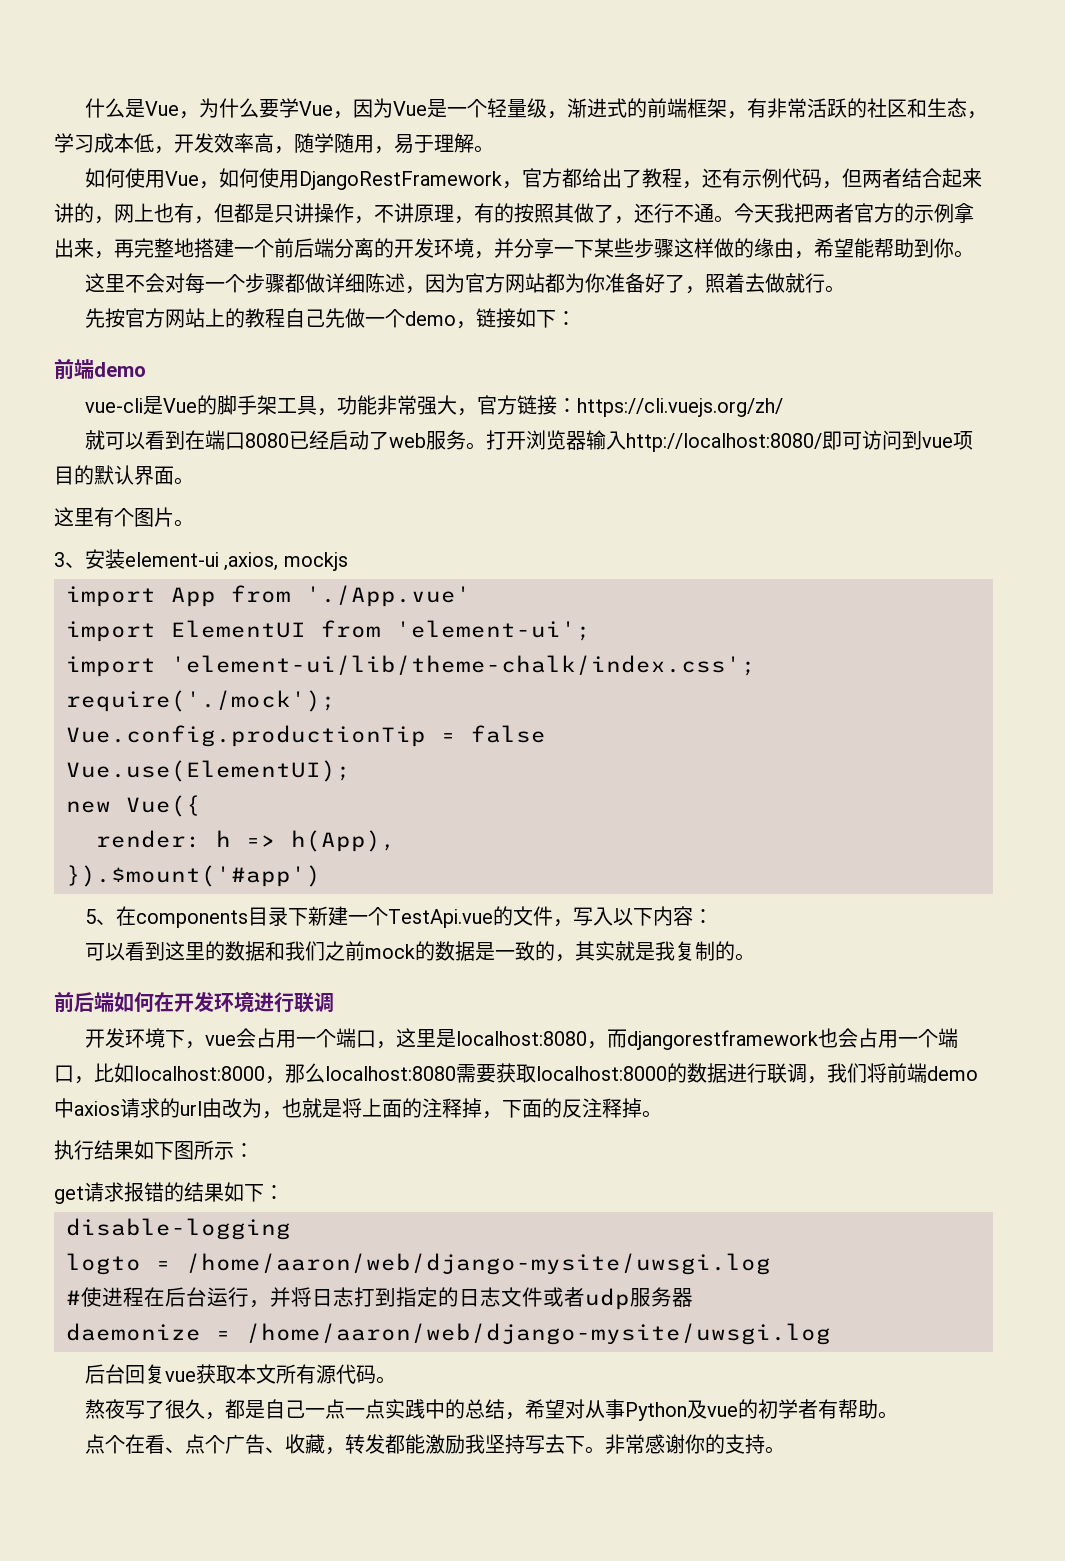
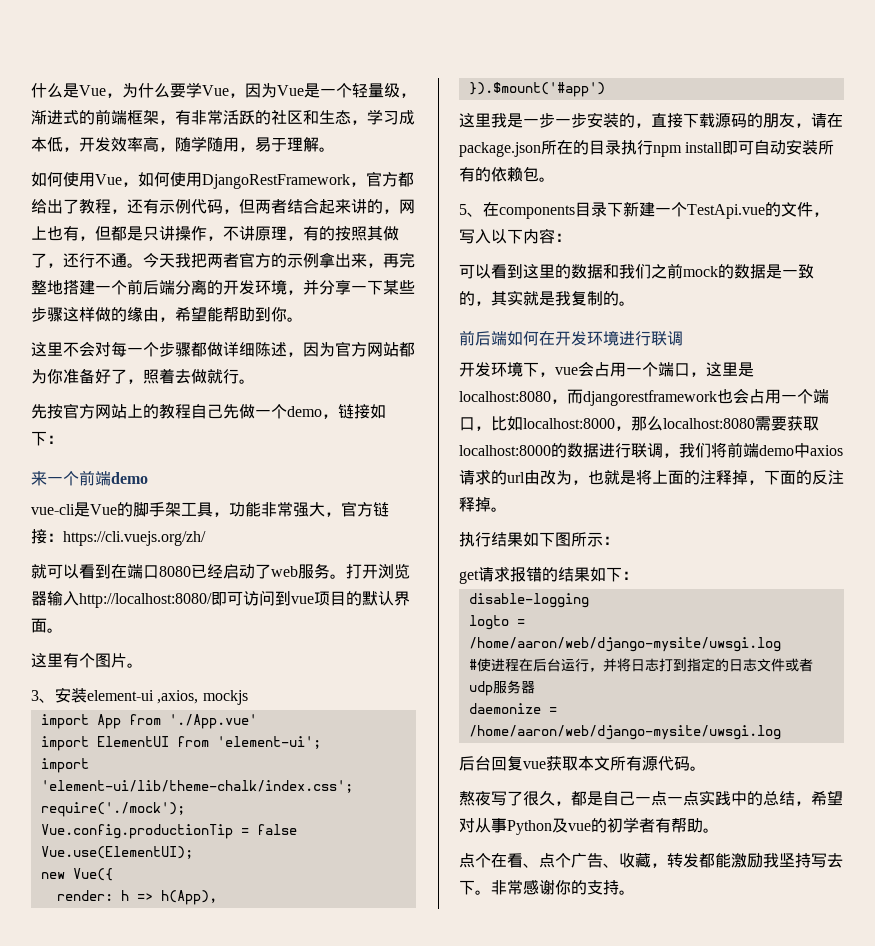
  先按官方网站上的教程自己先做一个demo，链接如下：
- 前端demo
+ 来一个前端demo
+ 这里我是一步一步安装的，直接下载源码的朋友，请在package.json所在的目录执行npm install即可自动安装所有的依赖包。

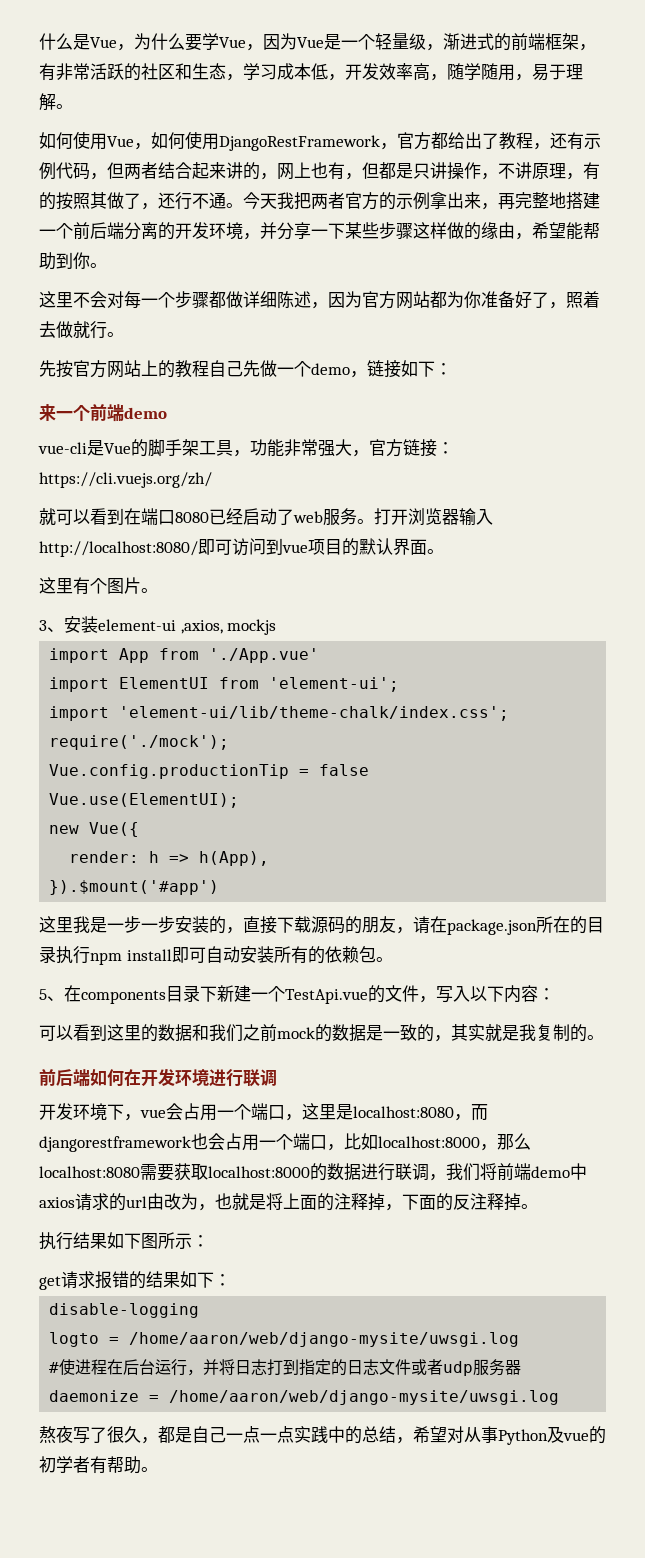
- 后台回复vue获取本文所有源代码。
- 点个在看、点个广告、收藏，转发都能激励我坚持写去下。非常感谢你的支持。

